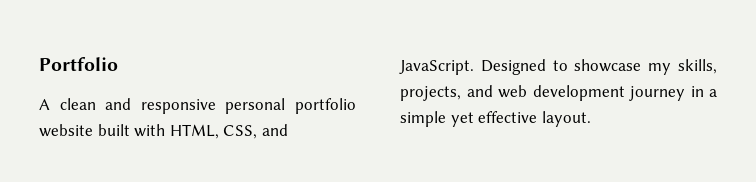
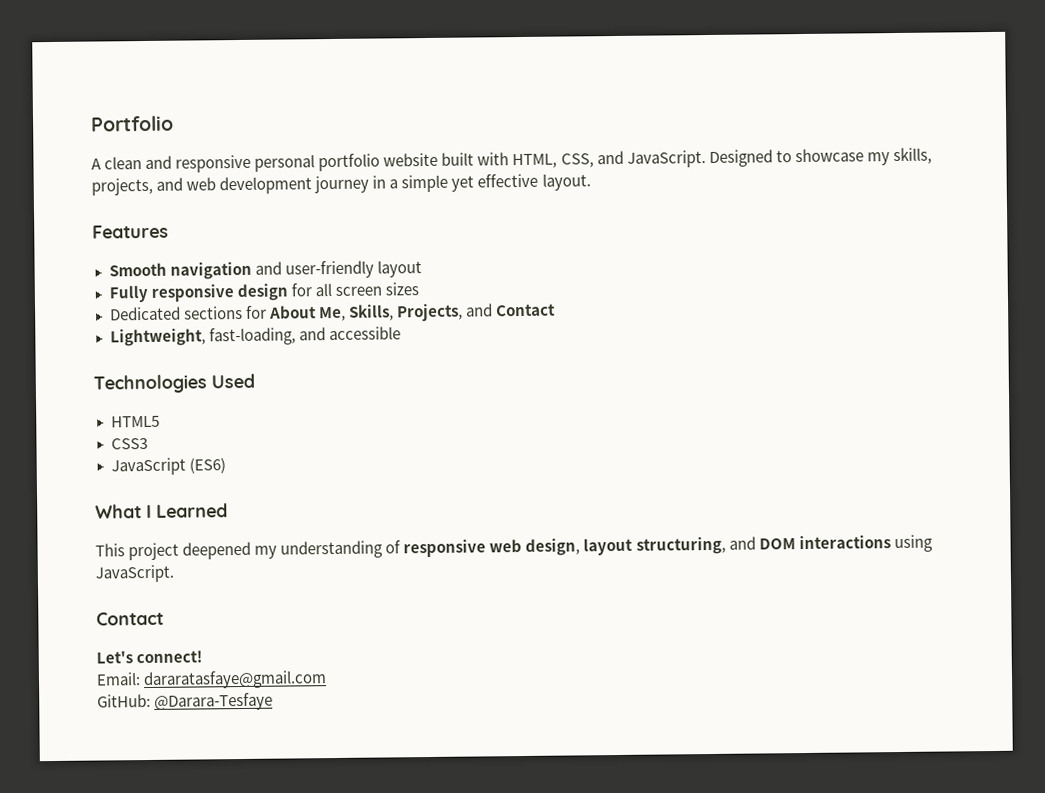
+ Features
+ Smooth navigation and user-friendly layout
+ Fully responsive design for all screen sizes
+ Dedicated sections for About Me, Skills, Projects, and Contact
+ Lightweight, fast-loading, and accessible
+ Technologies Used
+ HTML5
+ CSS3
+ JavaScript (ES6)
+ What I Learned
+ This project deepened my understanding of responsive web design, layout structuring, and DOM interactions using JavaScript.
+ Contact
+ Let's connect!
+ Email: dararatasfaye@gmail.com
+ GitHub: @Darara-Tesfaye

